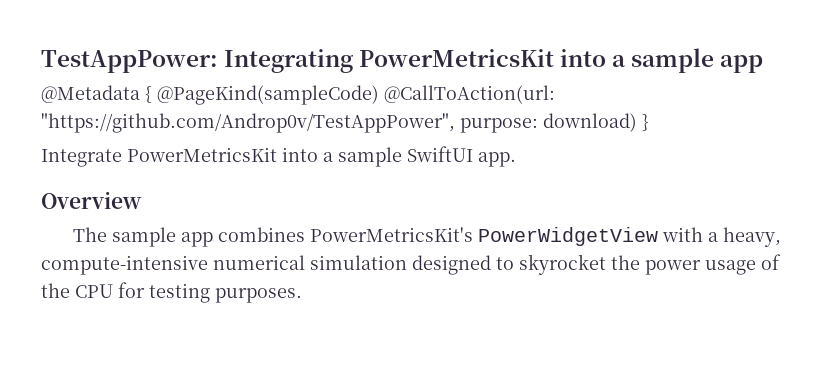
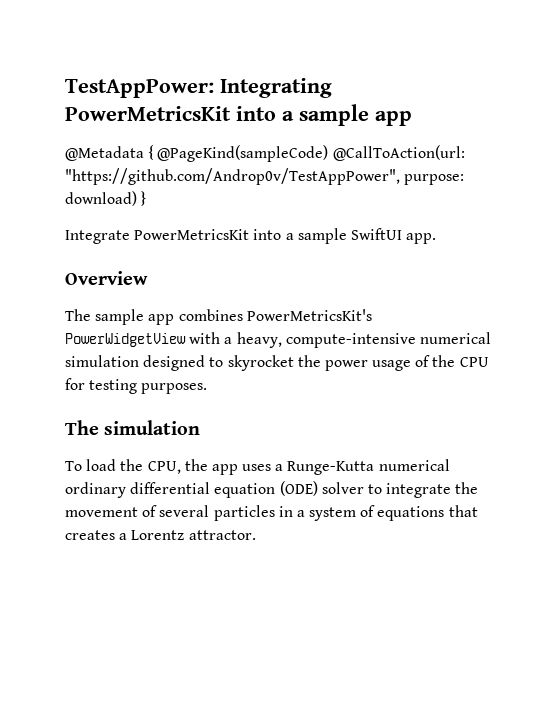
+ The simulation
+ To load the CPU, the app uses a Runge-Kutta numerical ordinary differential equation (ODE) solver to integrate the movement of several particles in a system of equations that creates a Lorentz attractor.

